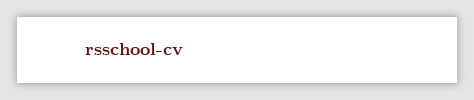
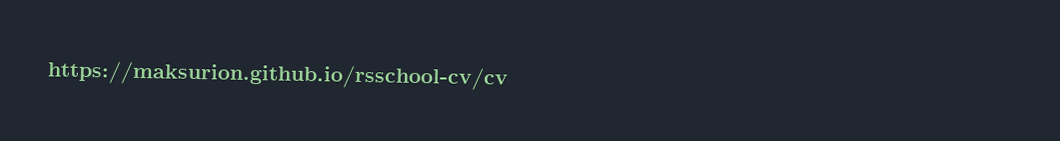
- rsschool-cv
+ https://maksurion.github.io/rsschool-cv/cv

